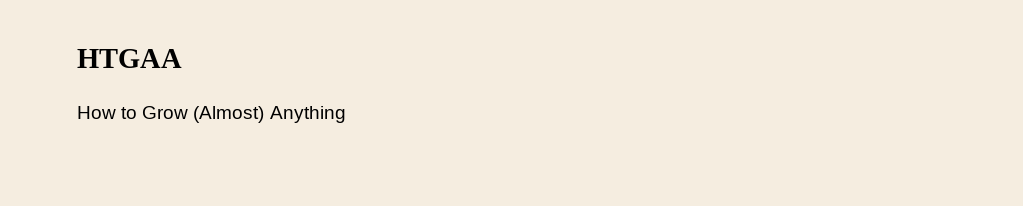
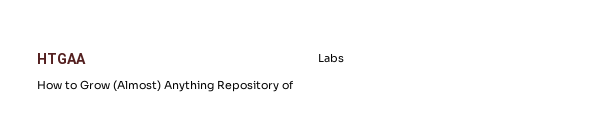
- How to Grow (Almost) Anything
+ How to Grow (Almost) Anything Repository of Labs

